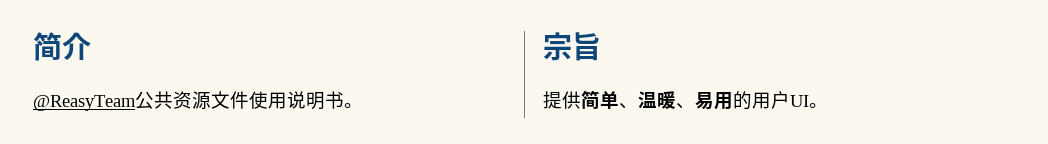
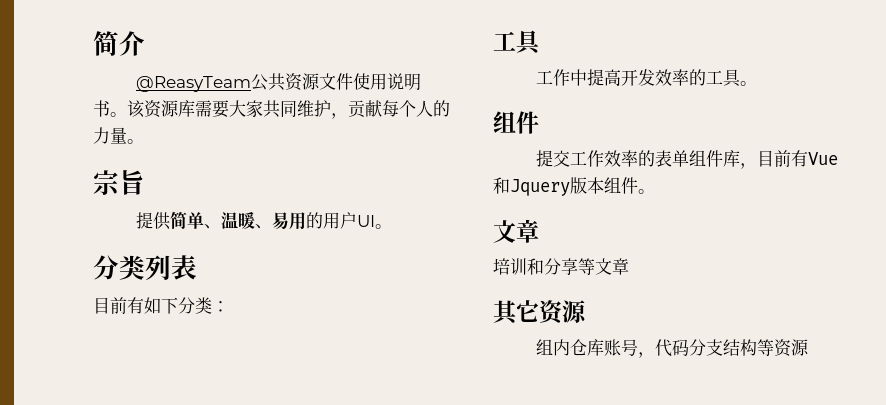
+ 该资源库需要大家共同维护，贡献每个人的力量。
+ 分类列表
+ 目前有如下分类：
+ 工具
+ 工作中提高开发效率的工具。
+ 组件
+ 提交工作效率的表单组件库，目前有Vue和Jquery版本组件。
+ 文章
+ 培训和分享等文章
+ 其它资源
+ 组内仓库账号，代码分支结构等资源

